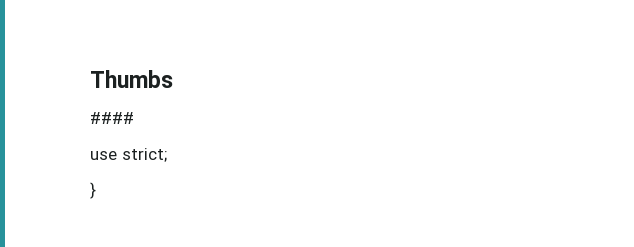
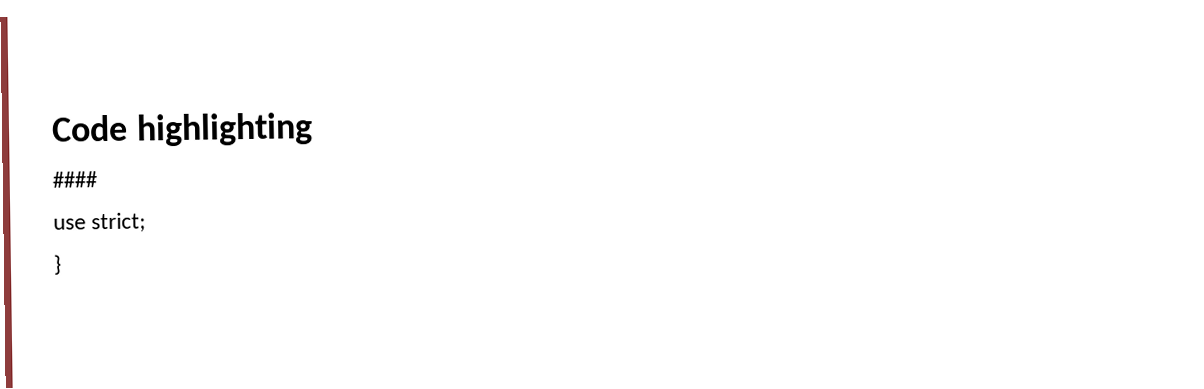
- Thumbs
+ Code highlighting

